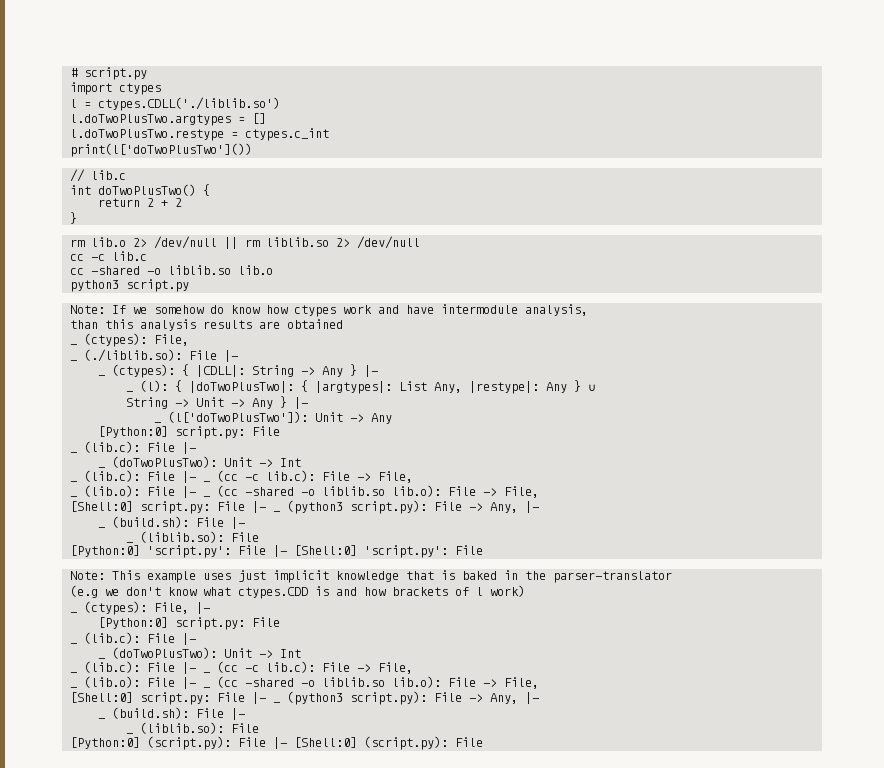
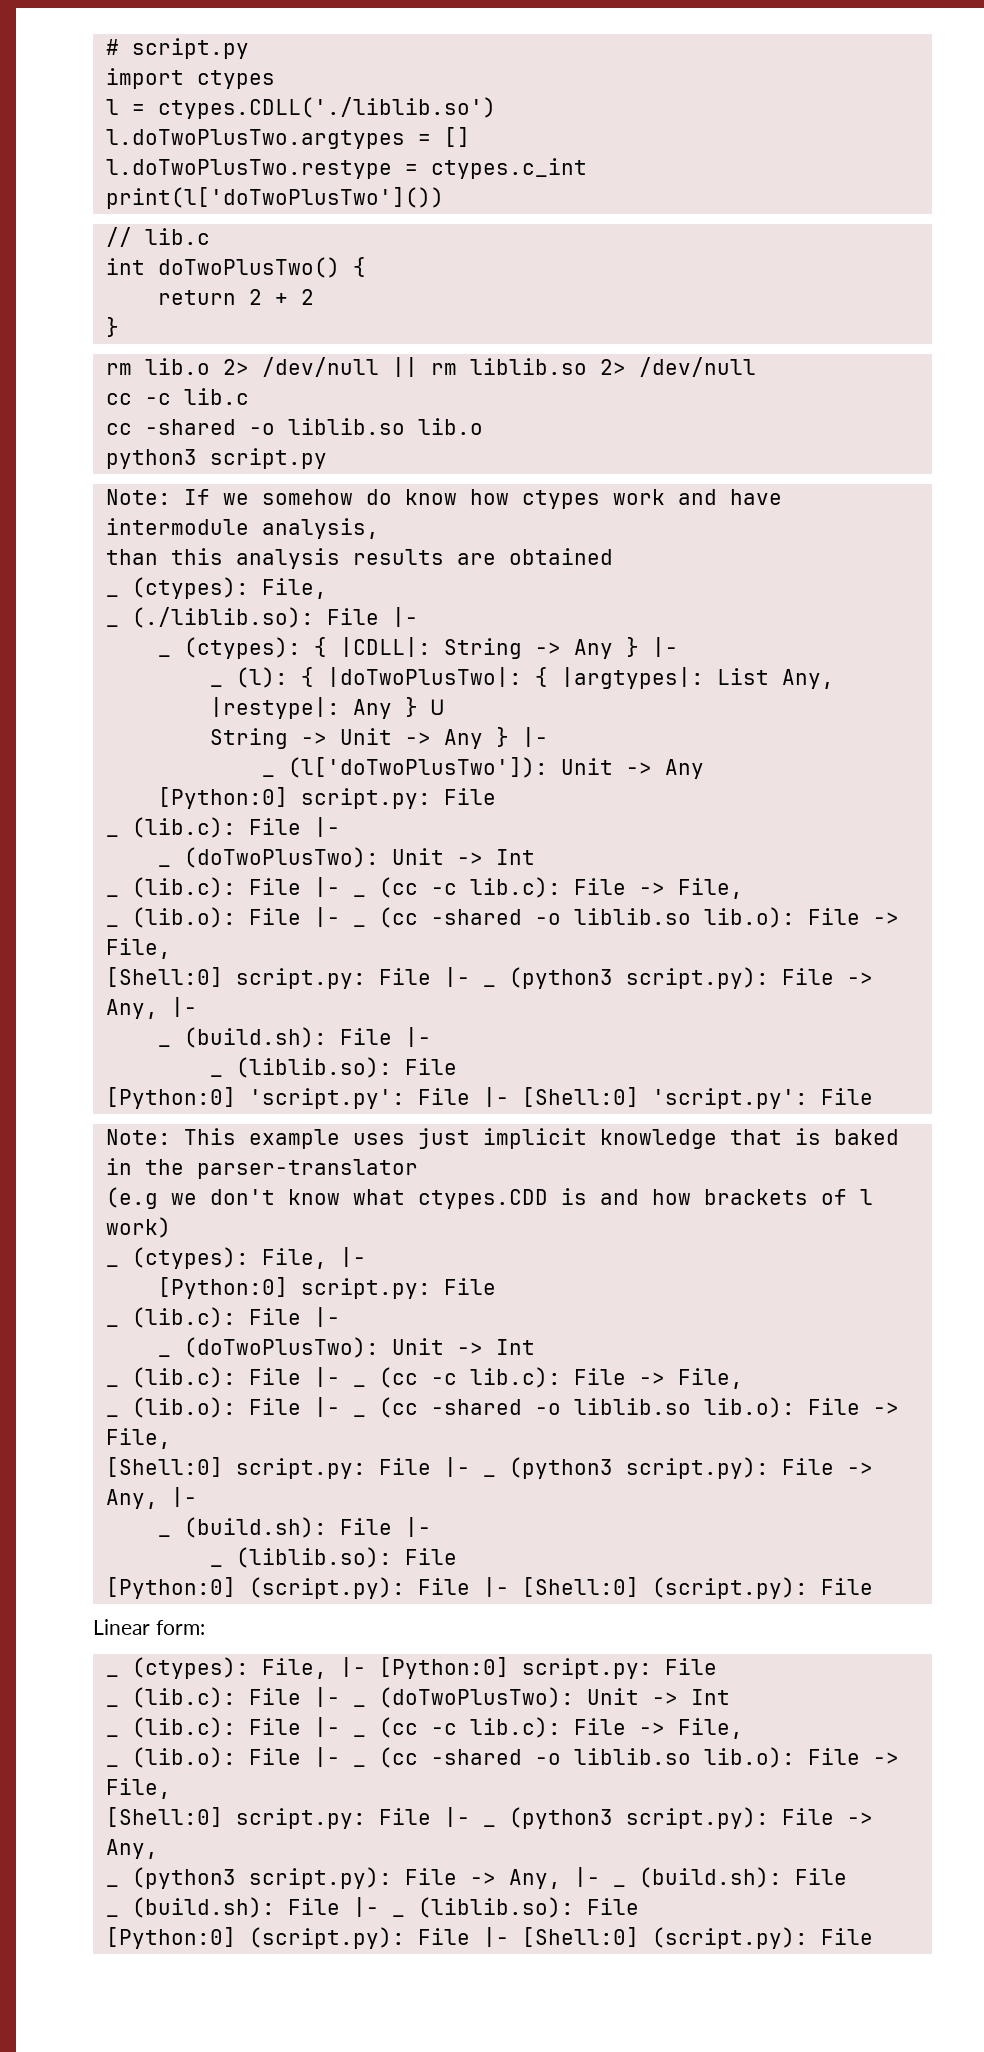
+ Linear form:
+ _ (ctypes): File, |- [Python:0] script.py: File
+ _ (lib.c): File |- _ (doTwoPlusTwo): Unit -> Int
+ _ (lib.c): File |- _ (cc -c lib.c): File -> File,
+ _ (lib.o): File |- _ (cc -shared -o liblib.so lib.o): File -> File,
+ [Shell:0] script.py: File |- _ (python3 script.py): File -> Any,
+ _ (python3 script.py): File -> Any, |- _ (build.sh): File
+ _ (build.sh): File |- _ (liblib.so): File
+ [Python:0] (script.py): File |- [Shell:0] (script.py): File

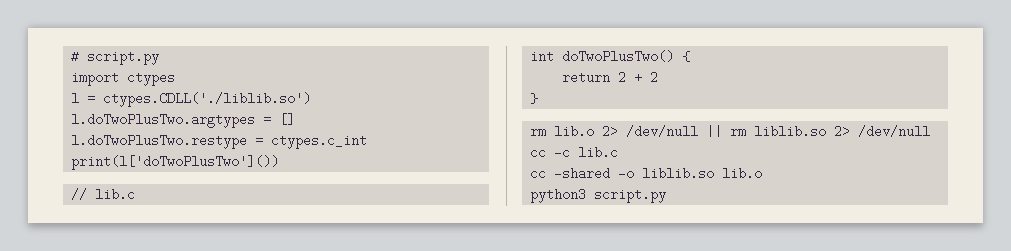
- Note: If we somehow do know how ctypes work and have intermodule analysis,
- than this analysis results are obtained
- _ (ctypes): File,
- _ (./liblib.so): File |-
- _ (ctypes): { |CDLL|: String -> Any } |-
- _ (l): { |doTwoPlusTwo|: { |argtypes|: List Any, |restype|: Any } ∪
- String -> Unit -> Any } |-
- _ (l['doTwoPlusTwo']): Unit -> Any
- [Python:0] script.py: File
- _ (lib.c): File |-
- _ (doTwoPlusTwo): Unit -> Int
- _ (lib.c): File |- _ (cc -c lib.c): File -> File,
- _ (lib.o): File |- _ (cc -shared -o liblib.so lib.o): File -> File,
- [Shell:0] script.py: File |- _ (python3 script.py): File -> Any, |-
- _ (build.sh): File |-
- _ (liblib.so): File
- [Python:0] 'script.py': File |- [Shell:0] 'script.py': File
- Note: This example uses just implicit knowledge that is baked in the parser-translator
- (e.g we don't know what ctypes.CDD is and how brackets of l work)
- _ (ctypes): File, |-
- [Python:0] script.py: File
- _ (lib.c): File |-
- _ (doTwoPlusTwo): Unit -> Int
- _ (lib.c): File |- _ (cc -c lib.c): File -> File,
- _ (lib.o): File |- _ (cc -shared -o liblib.so lib.o): File -> File,
- [Shell:0] script.py: File |- _ (python3 script.py): File -> Any, |-
- _ (build.sh): File |-
- _ (liblib.so): File
- [Python:0] (script.py): File |- [Shell:0] (script.py): File
- Linear form:
- _ (ctypes): File, |- [Python:0] script.py: File
- _ (lib.c): File |- _ (doTwoPlusTwo): Unit -> Int
- _ (lib.c): File |- _ (cc -c lib.c): File -> File,
- _ (lib.o): File |- _ (cc -shared -o liblib.so lib.o): File -> File,
- [Shell:0] script.py: File |- _ (python3 script.py): File -> Any,
- _ (python3 script.py): File -> Any, |- _ (build.sh): File
- _ (build.sh): File |- _ (liblib.so): File
- [Python:0] (script.py): File |- [Shell:0] (script.py): File

